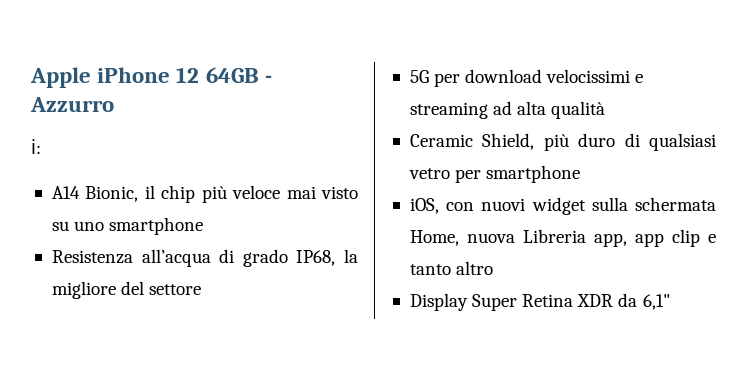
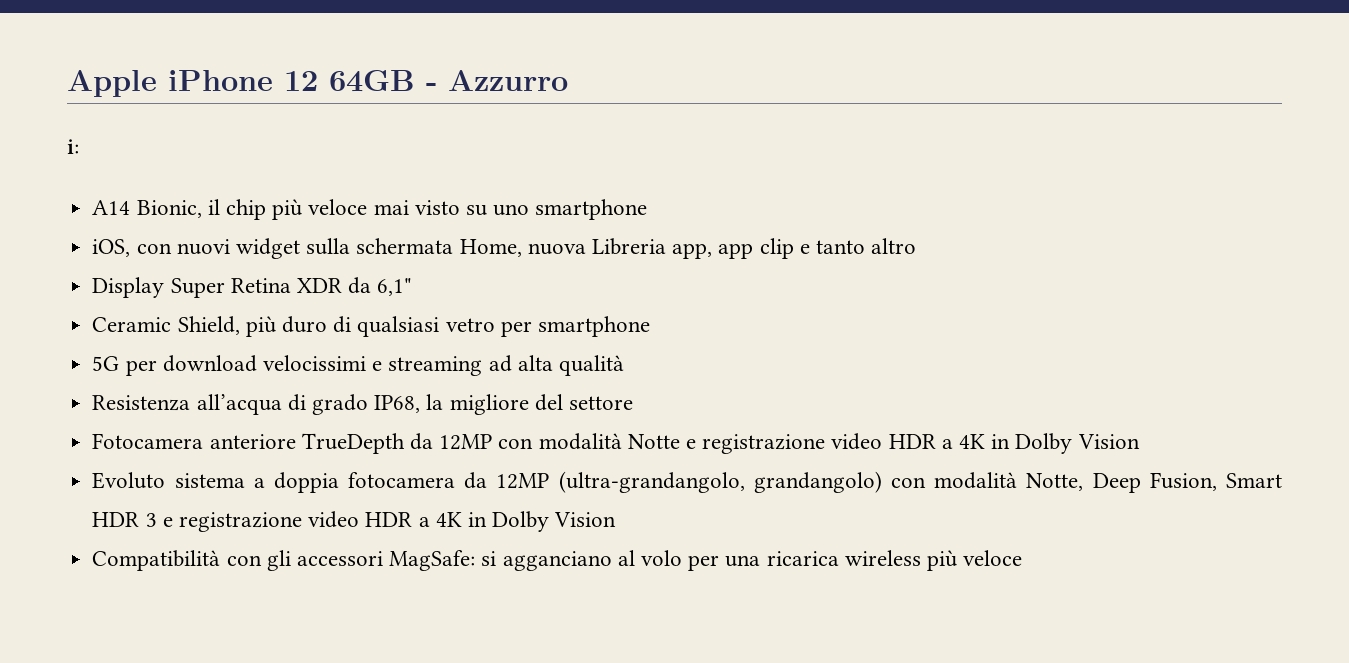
- Resistenza all’acqua di grado IP68, la migliore del settore
- 5G per download velocissimi e streaming ad alta qualità
- Ceramic Shield, più duro di qualsiasi vetro per smartphone
+ Ceramic Shield, più duro di qualsiasi vetro per smartphone
+ 5G per download velocissimi e streaming ad alta qualità
+ Resistenza all’acqua di grado IP68, la migliore del settore
+ Fotocamera anteriore TrueDepth da 12MP con modalità Notte e registrazione video HDR a 4K in Dolby Vision
+ Evoluto sistema a doppia fotocamera da 12MP (ultra-grandangolo, grandangolo) con modalità Notte, Deep Fusion, Smart HDR 3 e registrazione video HDR a 4K in Dolby Vision
+ Compatibilità con gli accessori MagSafe: si agganciano al volo per una ricarica wireless più veloce

